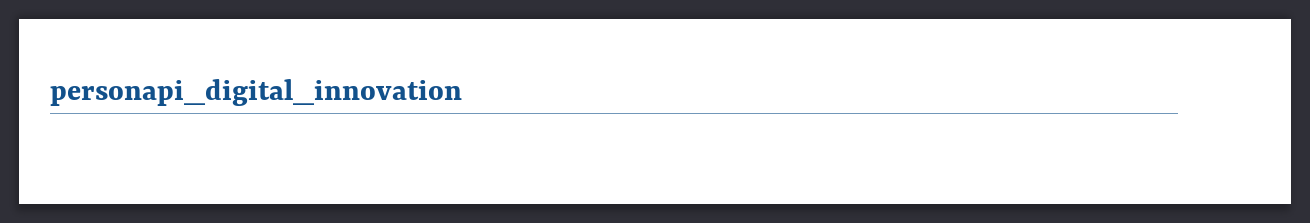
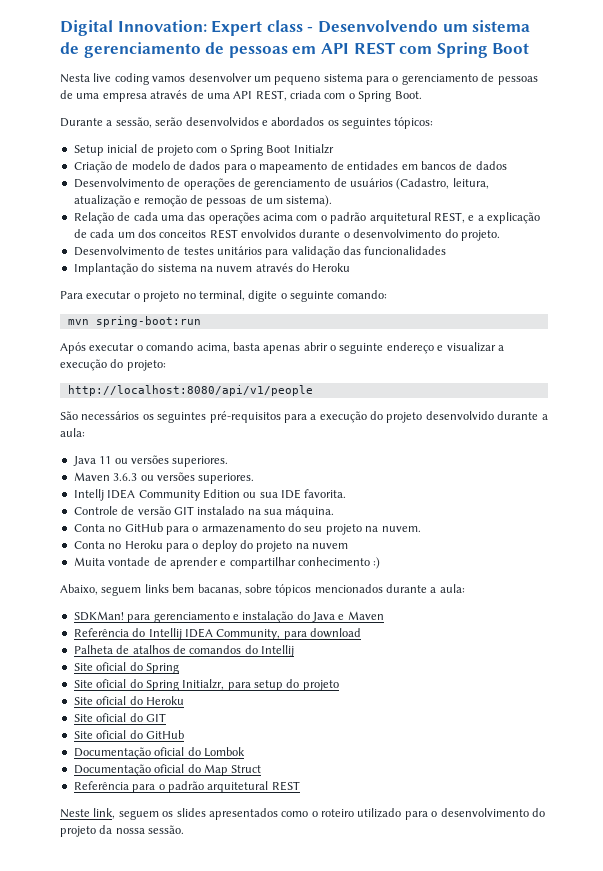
- personapi_digital_innovation
+ Digital Innovation: Expert class - Desenvolvendo um sistema de gerenciamento de pessoas em API REST com Spring Boot
+ Nesta live coding vamos desenvolver um pequeno sistema para o gerenciamento de pessoas de uma empresa através de uma API REST, criada com o Spring Boot.
+ Durante a sessão, serão desenvolvidos e abordados os seguintes tópicos:
+ Setup inicial de projeto com o Spring Boot Initialzr
+ Criação de modelo de dados para o mapeamento de entidades em bancos de dados
+ Desenvolvimento de operações de gerenciamento de usuários (Cadastro, leitura, atualização e remoção de pessoas de um sistema).
+ Relação de cada uma das operações acima com o padrão arquitetural REST, e a explicação de cada um dos conceitos REST envolvidos durante o desenvolvimento do projeto.
+ Desenvolvimento de testes unitários para validação das funcionalidades
+ Implantação do sistema na nuvem através do Heroku
+ Para executar o projeto no terminal, digite o seguinte comando:
+ mvn spring-boot:run
+ Após executar o comando acima, basta apenas abrir o seguinte endereço e visualizar a execução do projeto:
+ http://localhost:8080/api/v1/people
+ São necessários os seguintes pré-requisitos para a execução do projeto desenvolvido durante a aula:
+ Java 11 ou versões superiores.
+ Maven 3.6.3 ou versões superiores.
+ Intellj IDEA Community Edition ou sua IDE favorita.
+ Controle de versão GIT instalado na sua máquina.
+ Conta no GitHub para o armazenamento do seu projeto na nuvem.
+ Conta no Heroku para o deploy do projeto na nuvem
+ Muita vontade de aprender e compartilhar conhecimento :)
+ Abaixo, seguem links bem bacanas, sobre tópicos mencionados durante a aula:
+ SDKMan! para gerenciamento e instalação do Java e Maven
+ Referência do Intellij IDEA Community, para download
+ Palheta de atalhos de comandos do Intellij
+ Site oficial do Spring
+ Site oficial do Spring Initialzr, para setup do projeto
+ Site oficial do Heroku
+ Site oficial do GIT
+ Site oficial do GitHub
+ Documentação oficial do Lombok
+ Documentação oficial do Map Struct
+ Referência para o padrão arquitetural REST
+ Neste link, seguem os slides apresentados como o roteiro utilizado para o desenvolvimento do projeto da nossa sessão.

